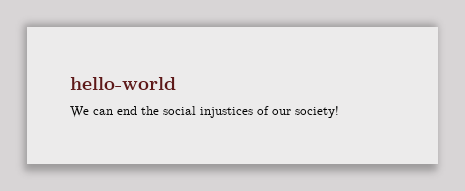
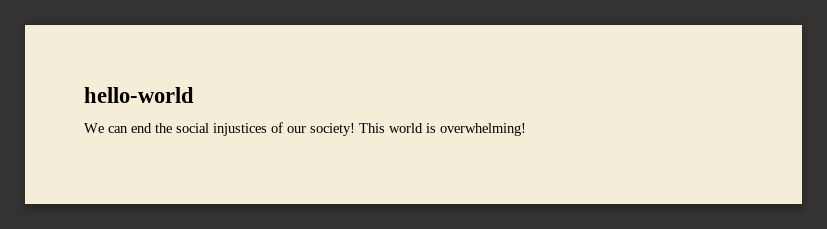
+ This world is overwhelming!

